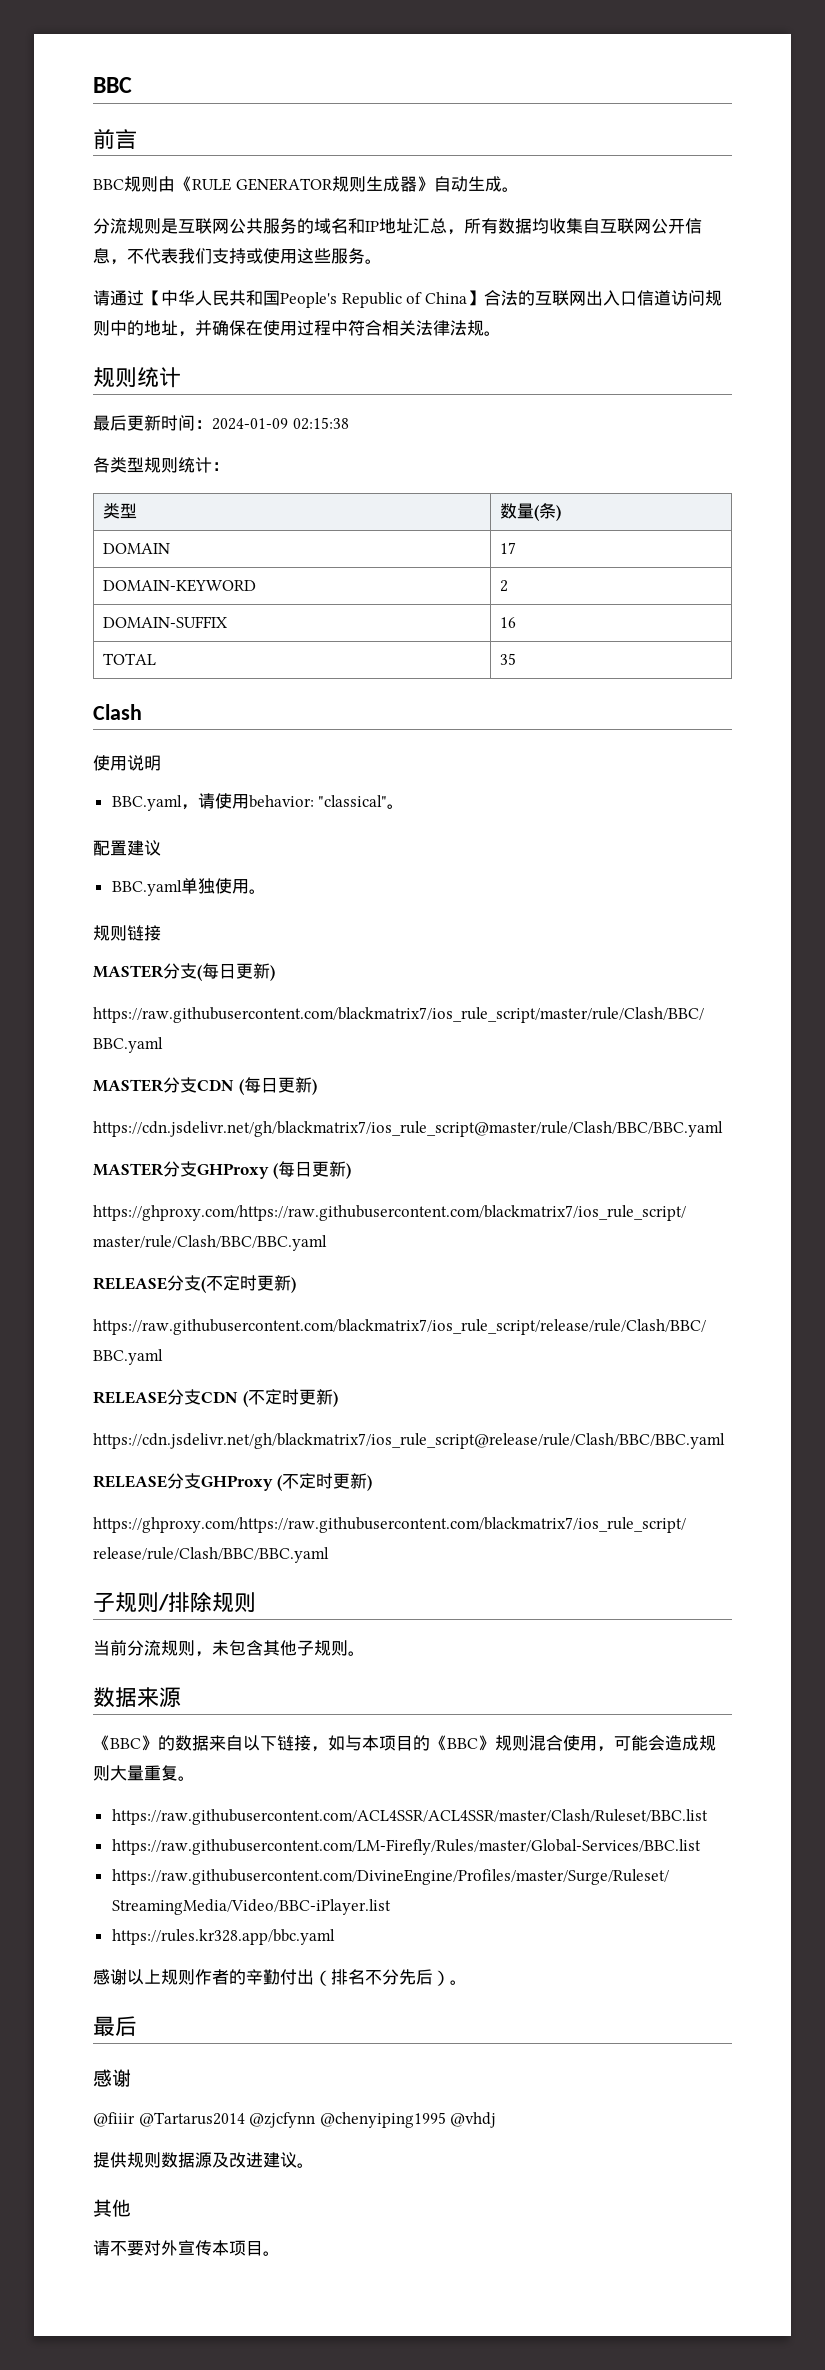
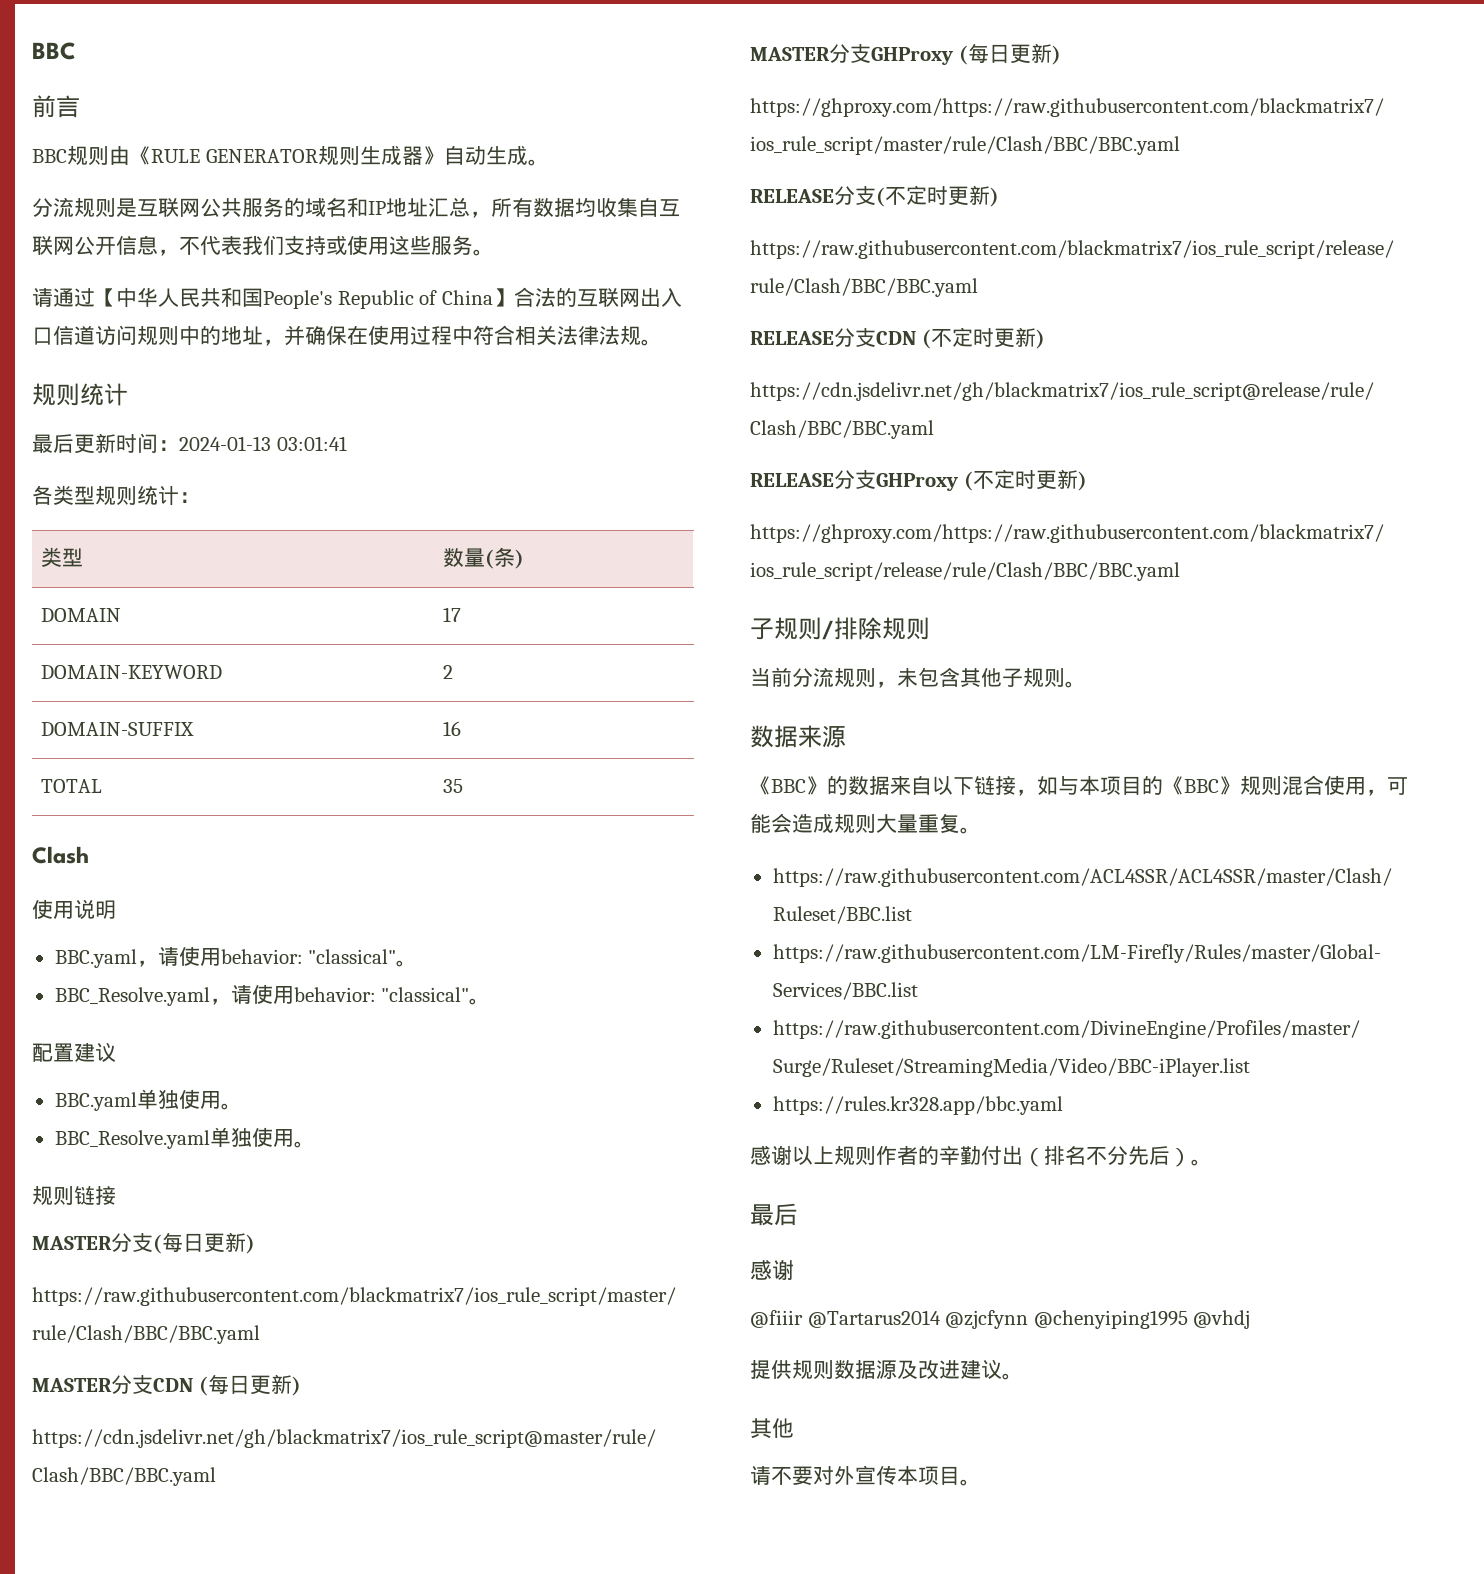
- 最后更新时间：2024-01-09 02:15:38
+ 最后更新时间：2024-01-13 03:01:41
+ BBC_Resolve.yaml，请使用behavior: "classical"。
+ BBC_Resolve.yaml单独使用。

